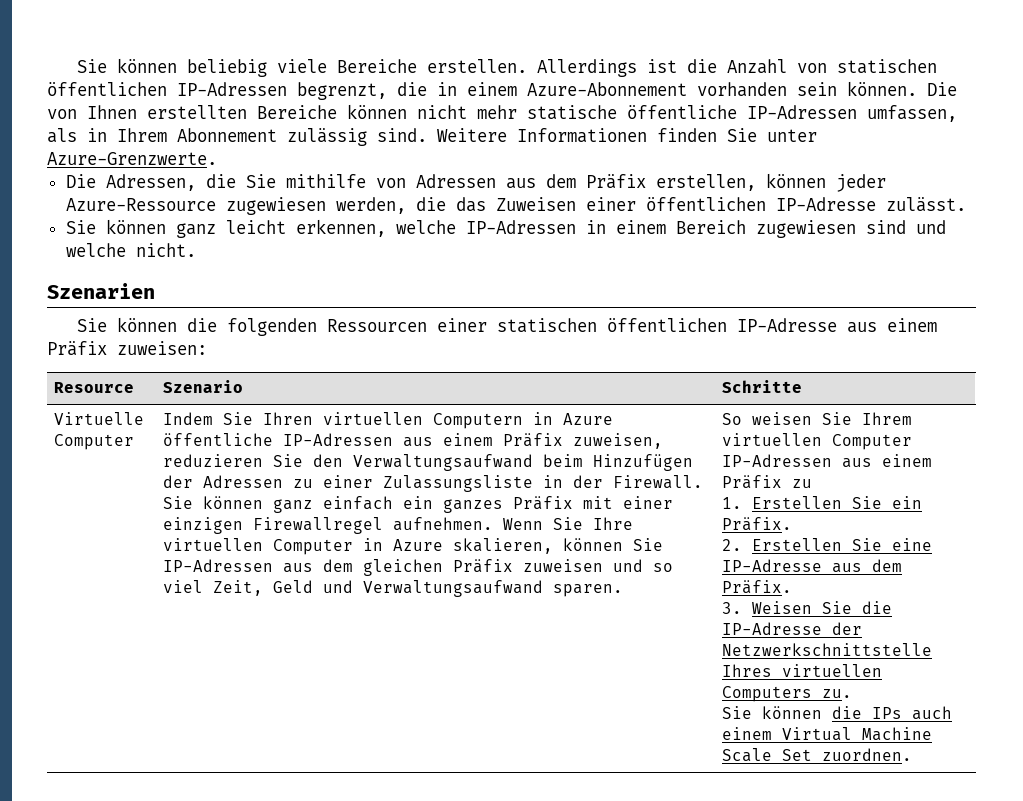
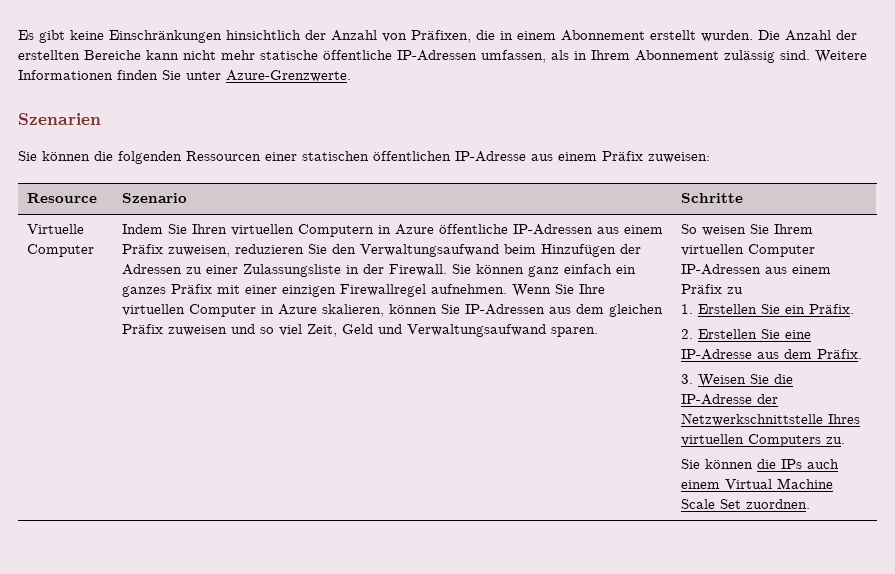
- Sie können beliebig viele Bereiche erstellen. Allerdings ist die Anzahl von statischen öffentlichen IP-Adressen begrenzt, die in einem Azure-Abonnement vorhanden sein können. Die von Ihnen erstellten Bereiche können nicht mehr statische öffentliche IP-Adressen umfassen, als in Ihrem Abonnement zulässig sind.
+ Es gibt keine Einschränkungen hinsichtlich der Anzahl von Präfixen, die in einem Abonnement erstellt wurden. Die Anzahl der erstellten Bereiche kann nicht mehr statische öffentliche IP-Adressen umfassen, als in Ihrem Abonnement zulässig sind.
- Die Adressen, die Sie mithilfe von Adressen aus dem Präfix erstellen, können jeder Azure-Ressource zugewiesen werden, die das Zuweisen einer öffentlichen IP-Adresse zulässt.
- Sie können ganz leicht erkennen, welche IP-Adressen in einem Bereich zugewiesen sind und welche nicht.

